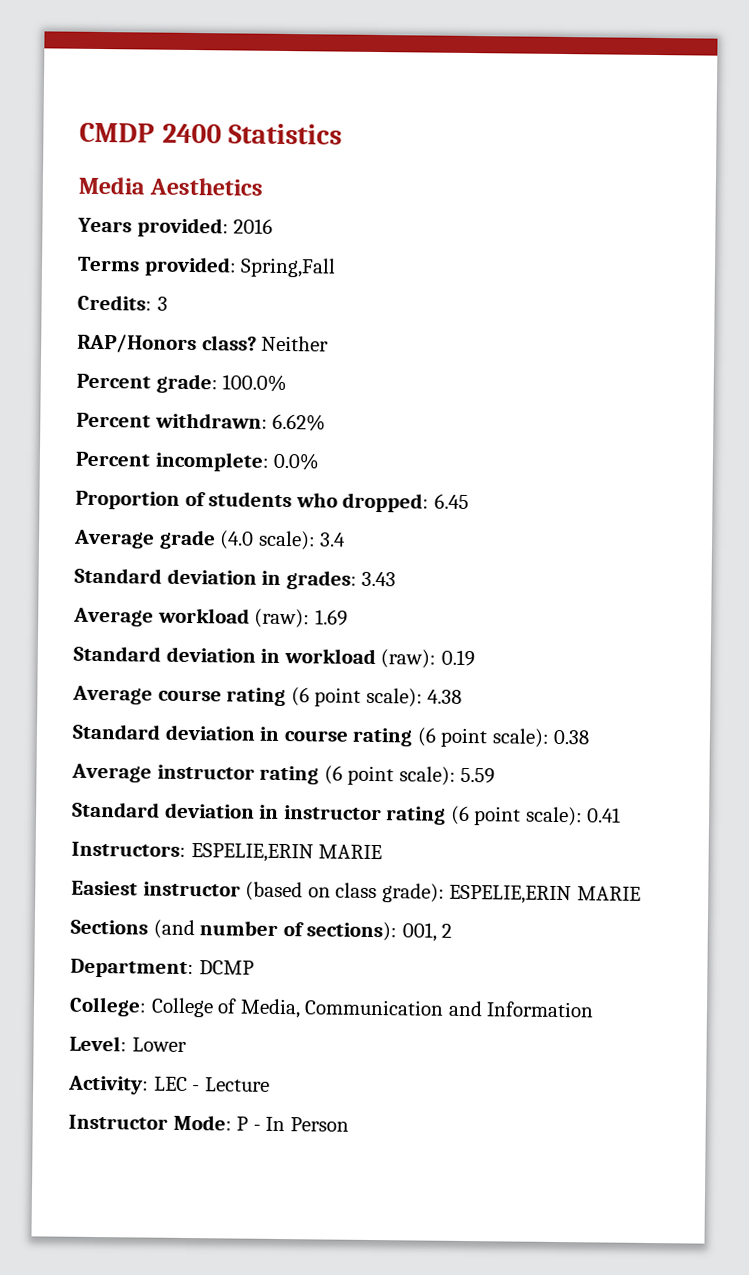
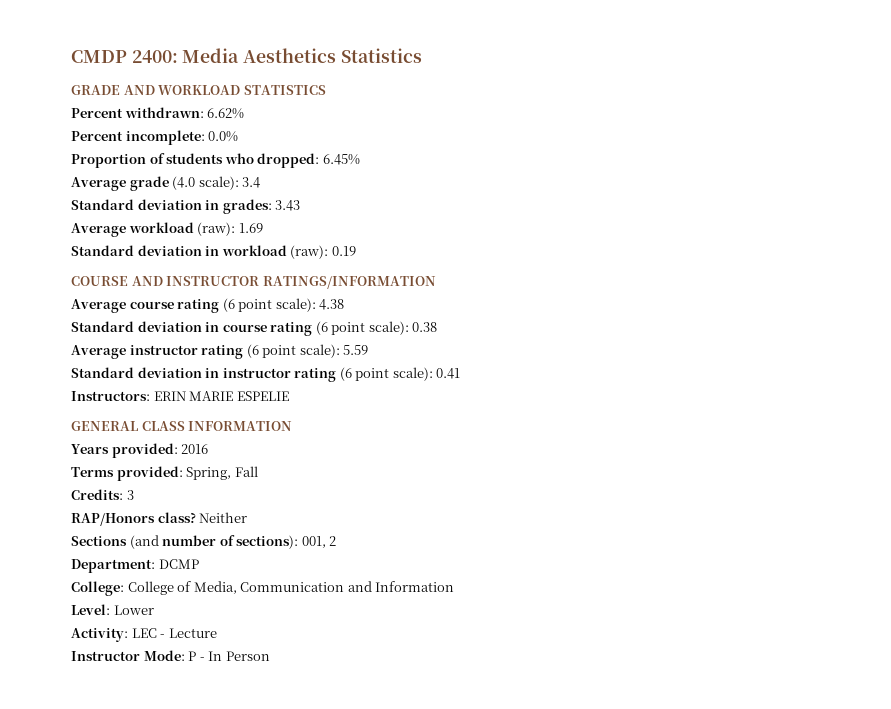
- CMDP 2400 Statistics
- Media Aesthetics
- Years provided: 2016
- Terms provided: Spring,Fall
- Credits: 3
- RAP/Honors class? Neither
- Percent grade: 100.0%
+ CMDP 2400: Media Aesthetics Statistics
+ GRADE AND WORKLOAD STATISTICS
- Proportion of students who dropped: 6.45
+ Proportion of students who dropped: 6.45%
+ COURSE AND INSTRUCTOR RATINGS/INFORMATION
- Instructors: ESPELIE,ERIN MARIE
- Easiest instructor (based on class grade): ESPELIE,ERIN MARIE
+ Instructors: ERIN MARIE ESPELIE
+ GENERAL CLASS INFORMATION
+ Years provided: 2016
+ Terms provided: Spring, Fall
+ Credits: 3
+ RAP/Honors class? Neither

